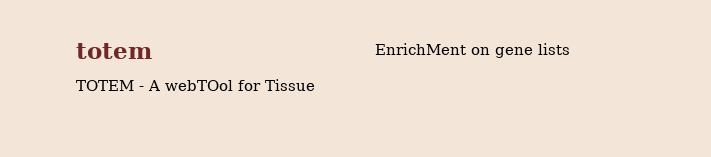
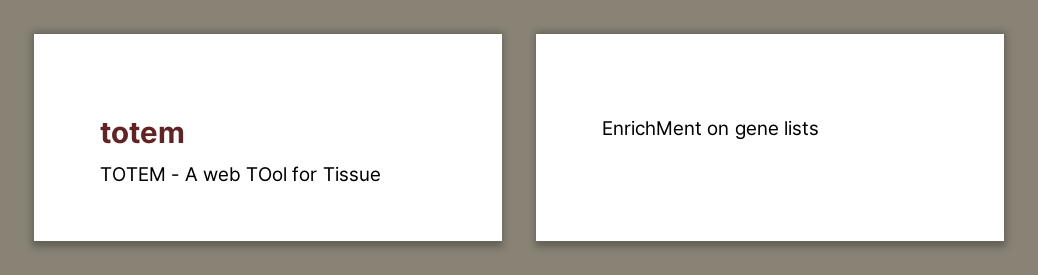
- TOTEM - A webTOol for Tissue EnrichMent on gene lists
+ TOTEM - A web TOol for Tissue EnrichMent on gene lists

